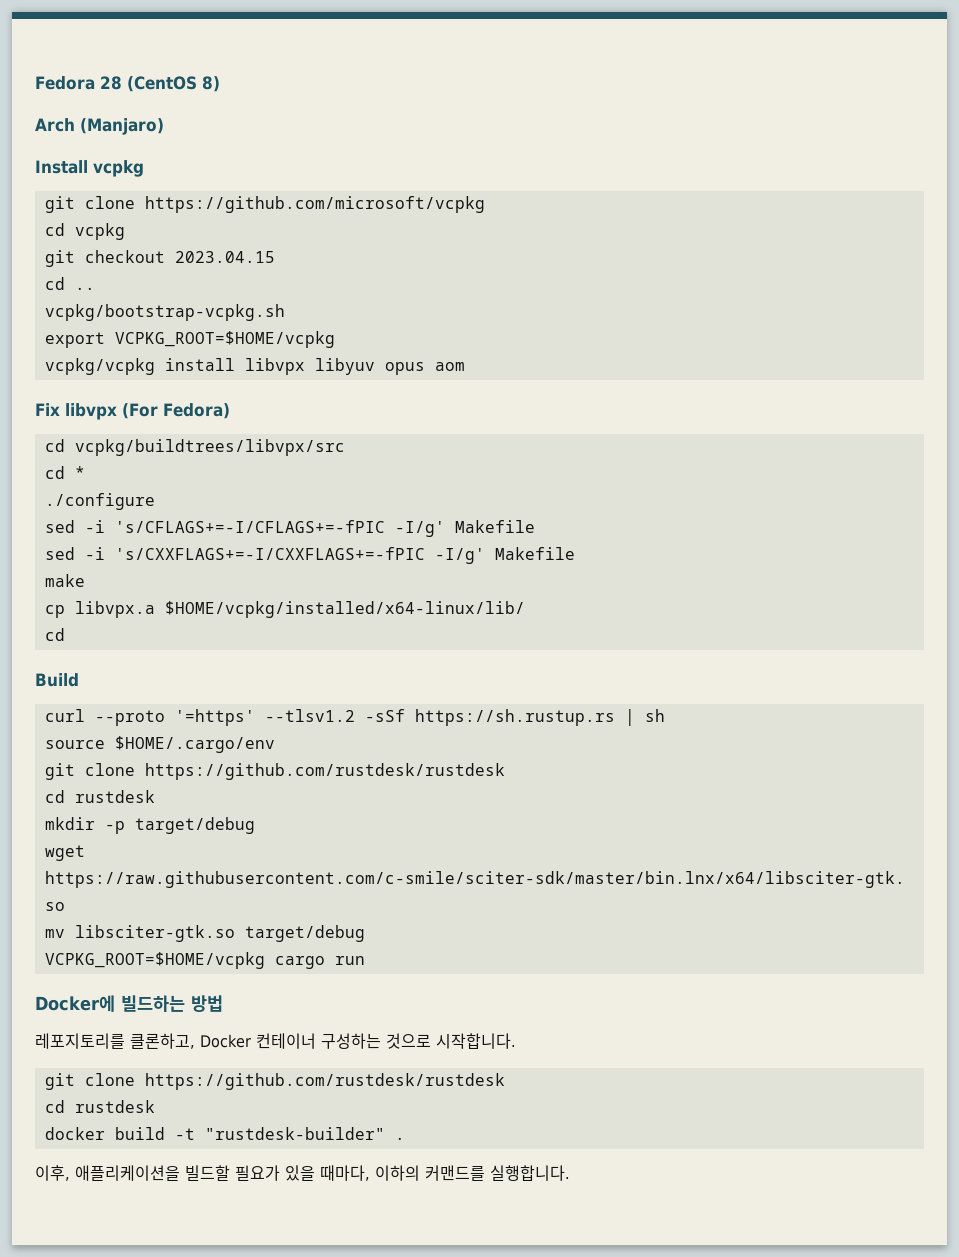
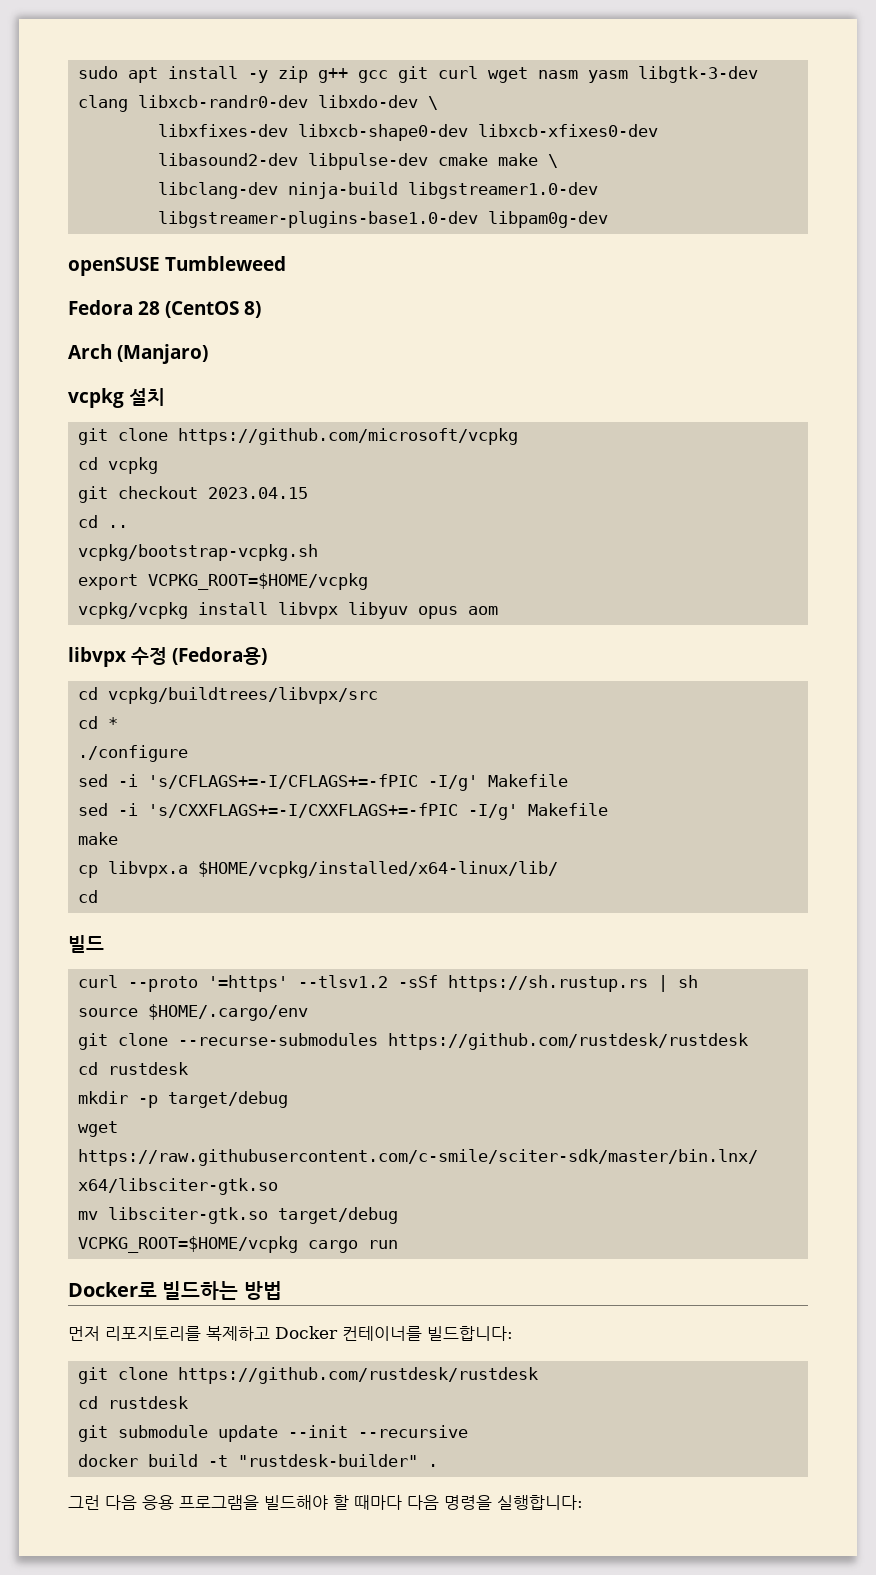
+ sudo apt install -y zip g++ gcc git curl wget nasm yasm libgtk-3-dev clang libxcb-randr0-dev libxdo-dev \
+ libxfixes-dev libxcb-shape0-dev libxcb-xfixes0-dev libasound2-dev libpulse-dev cmake make \
+ libclang-dev ninja-build libgstreamer1.0-dev libgstreamer-plugins-base1.0-dev libpam0g-dev
+ openSUSE Tumbleweed
- Install vcpkg
+ vcpkg 설치
- Fix libvpx (For Fedora)
+ libvpx 수정 (Fedora용)
- Build
+ 빌드
  source $HOME/.cargo/env
- git clone https://github.com/rustdesk/rustdesk
+ git clone --recurse-submodules https://github.com/rustdesk/rustdesk
- Docker에 빌드하는 방법
+ Docker로 빌드하는 방법
- 레포지토리를 클론하고, Docker 컨테이너 구성하는 것으로 시작합니다.
+ 먼저 리포지토리를 복제하고 Docker 컨테이너를 빌드합니다:
  git clone https://github.com/rustdesk/rustdesk
  cd rustdesk
+ git submodule update --init --recursive
- 이후, 애플리케이션을 빌드할 필요가 있을 때마다, 이하의 커맨드를 실행합니다.
+ 그런 다음 응용 프로그램을 빌드해야 할 때마다 다음 명령을 실행합니다:

